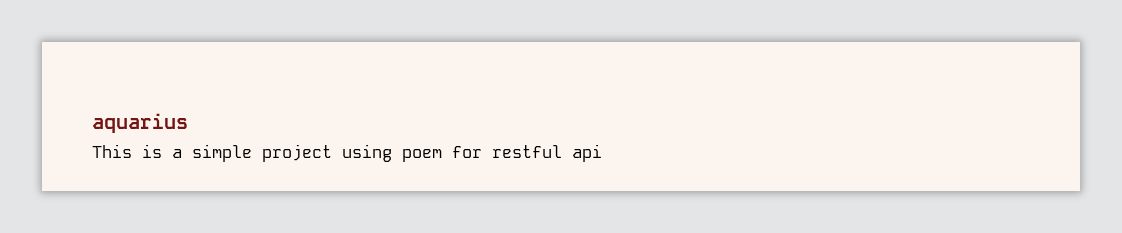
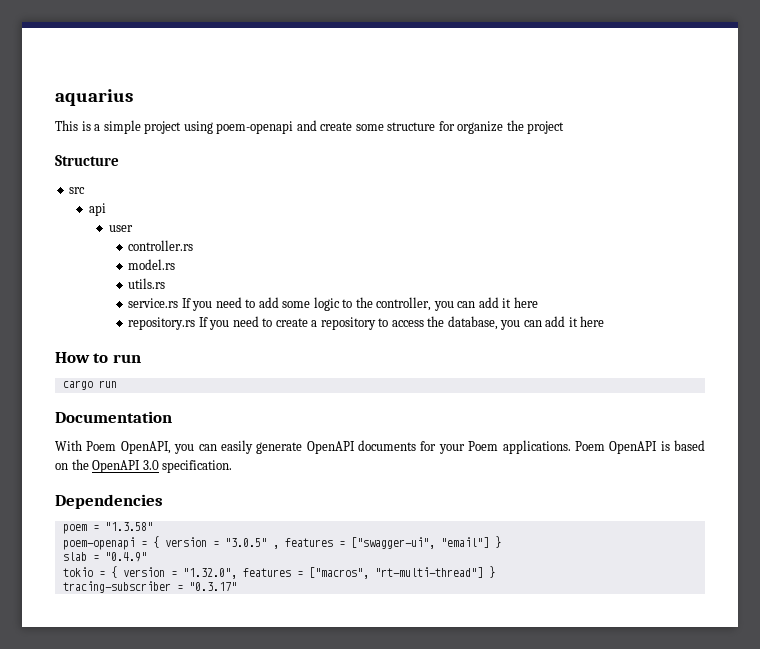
- This is a simple project using poem for restful api
+ This is a simple project using poem-openapi and create some structure for organize the project
+ Structure
+ src
+ api
+ user
+ controller.rs
+ model.rs
+ utils.rs
+ service.rs If you need to add some logic to the controller, you can add it here
+ repository.rs If you need to create a repository to access the database, you can add it here
+ How to run
+ cargo run
+ Documentation
+ With Poem OpenAPI, you can easily generate OpenAPI documents for your Poem applications. Poem OpenAPI is based on the OpenAPI 3.0 specification.
+ Dependencies
+ poem = "1.3.58"
+ poem-openapi = { version = "3.0.5" , features = ["swagger-ui", "email"] }
+ slab = "0.4.9"
+ tokio = { version = "1.32.0", features = ["macros", "rt-multi-thread"] }
+ tracing-subscriber = "0.3.17"

